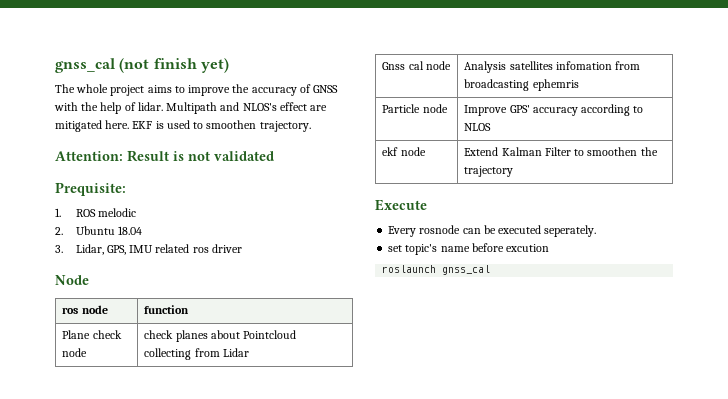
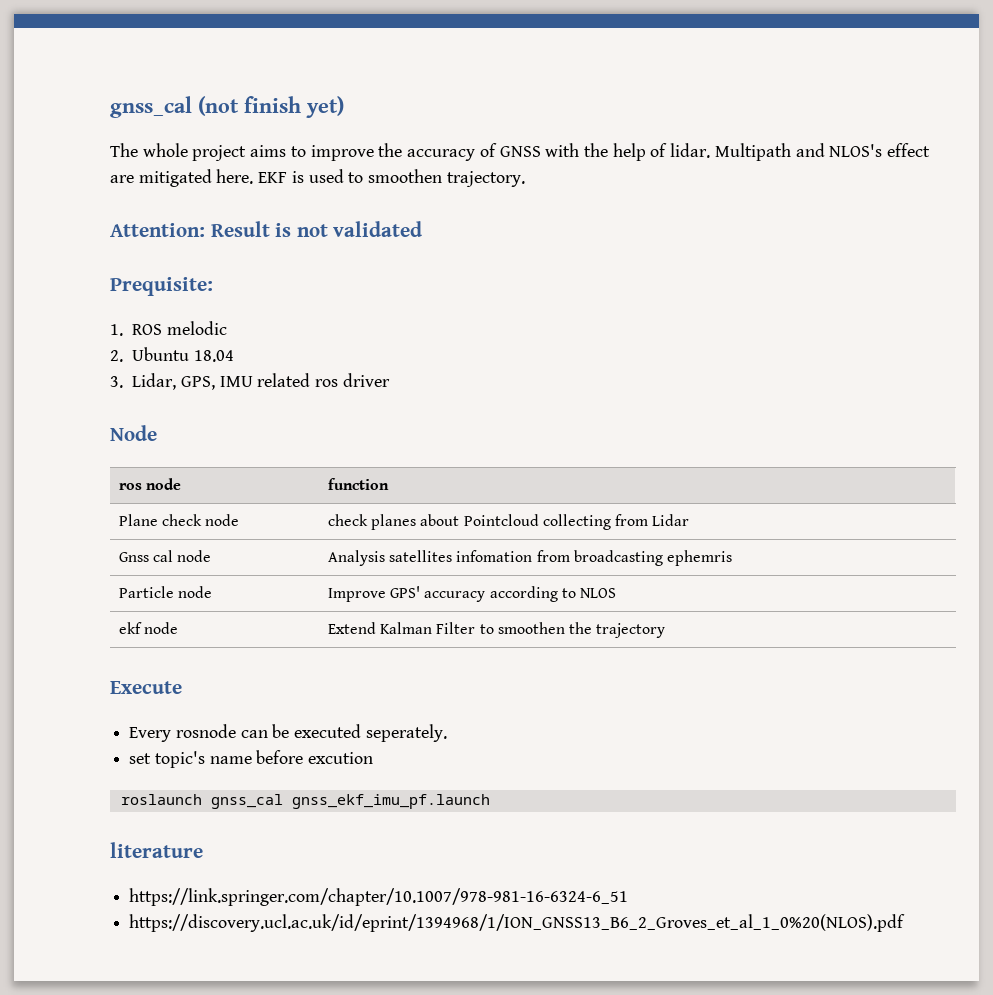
- roslaunch gnss_cal
+ roslaunch gnss_cal gnss_ekf_imu_pf.launch
+ literature
+ https://link.springer.com/chapter/10.1007/978-981-16-6324-6_51
+ https://discovery.ucl.ac.uk/id/eprint/1394968/1/ION_GNSS13_B6_2_Groves_et_al_1_0%20(NLOS).pdf

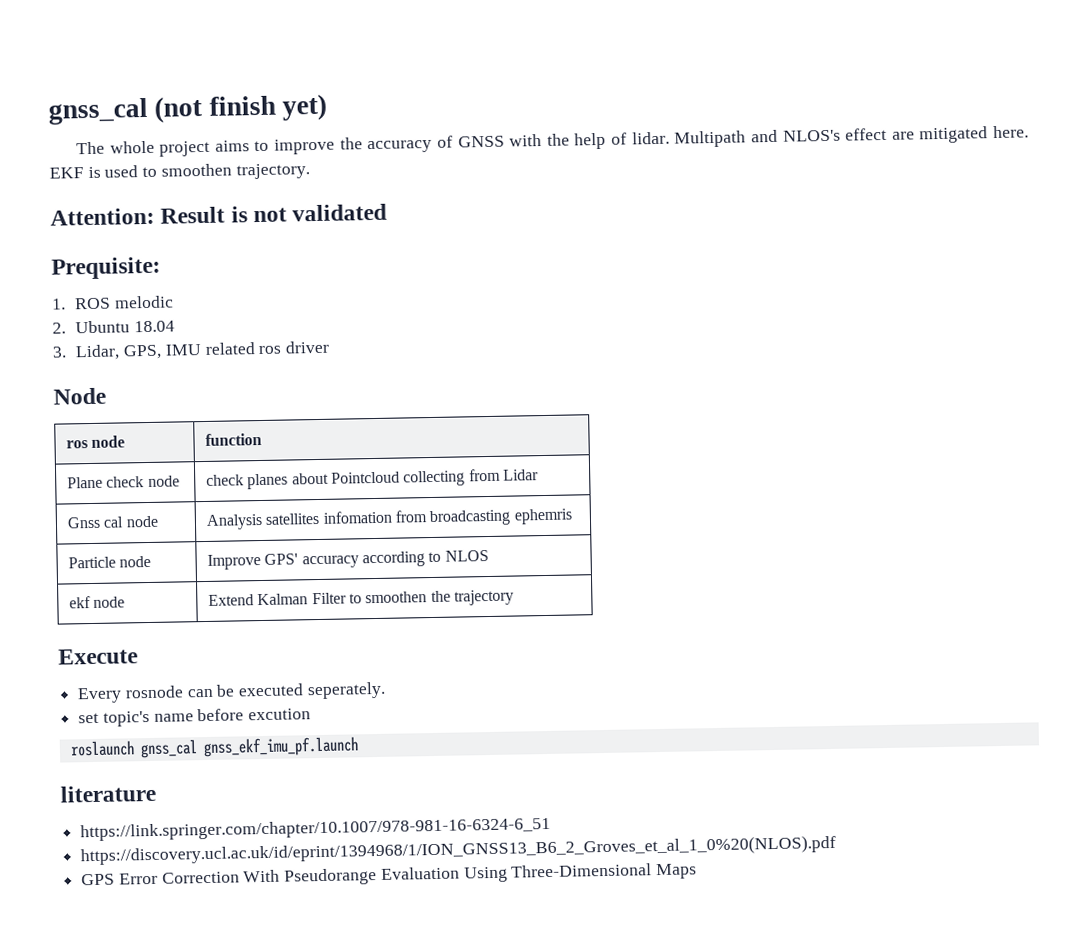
+ GPS Error Correction With Pseudorange Evaluation Using Three-Dimensional Maps

